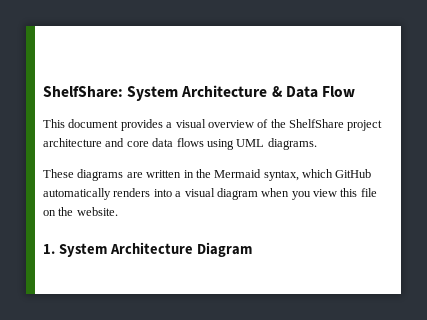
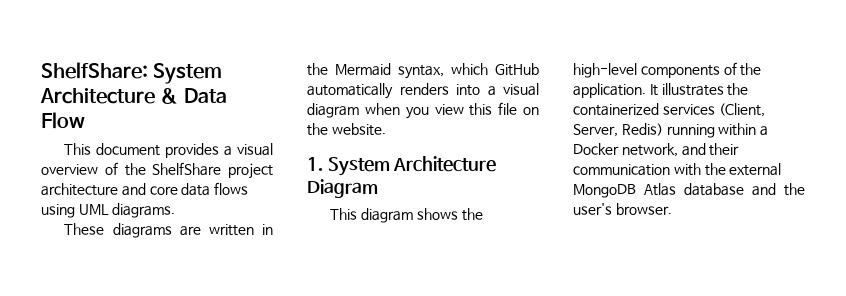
+ This diagram shows the high-level components of the application. It illustrates the containerized services (Client, Server, Redis) running within a Docker network, and their communication with the external MongoDB Atlas database and the user's browser.

